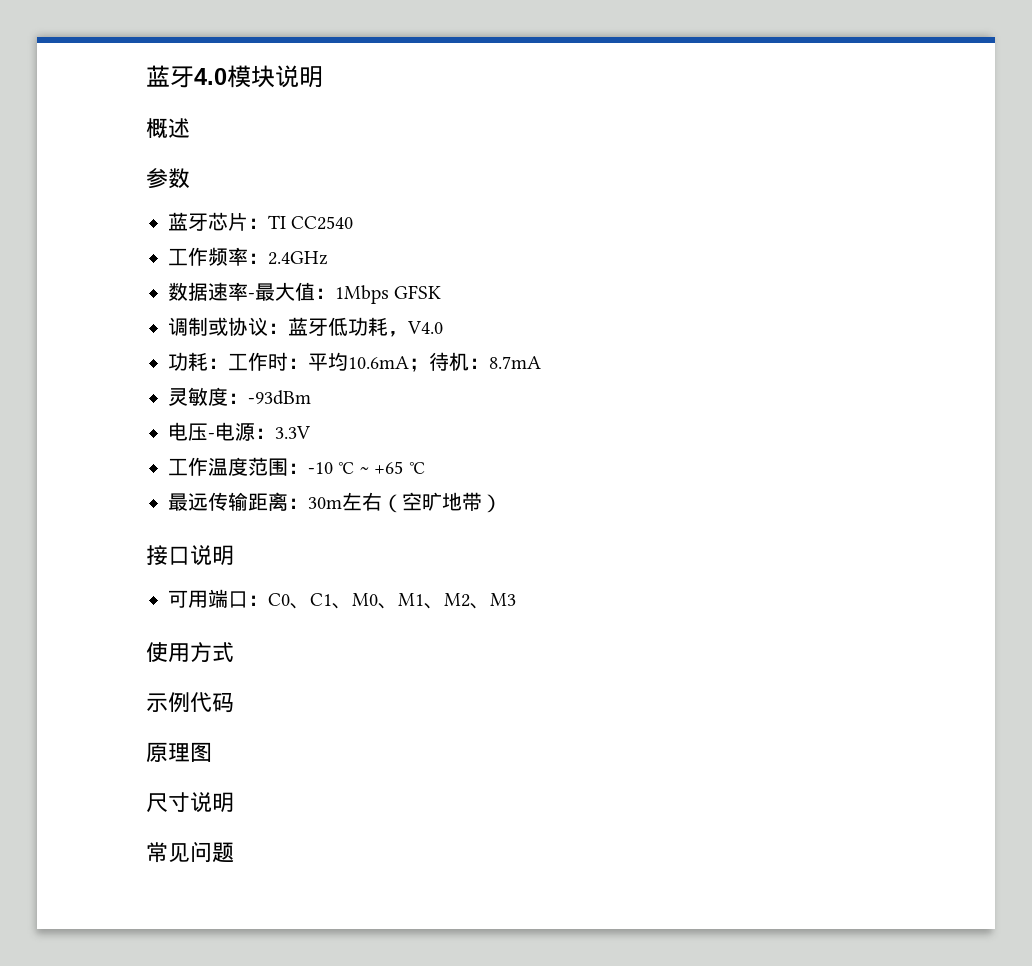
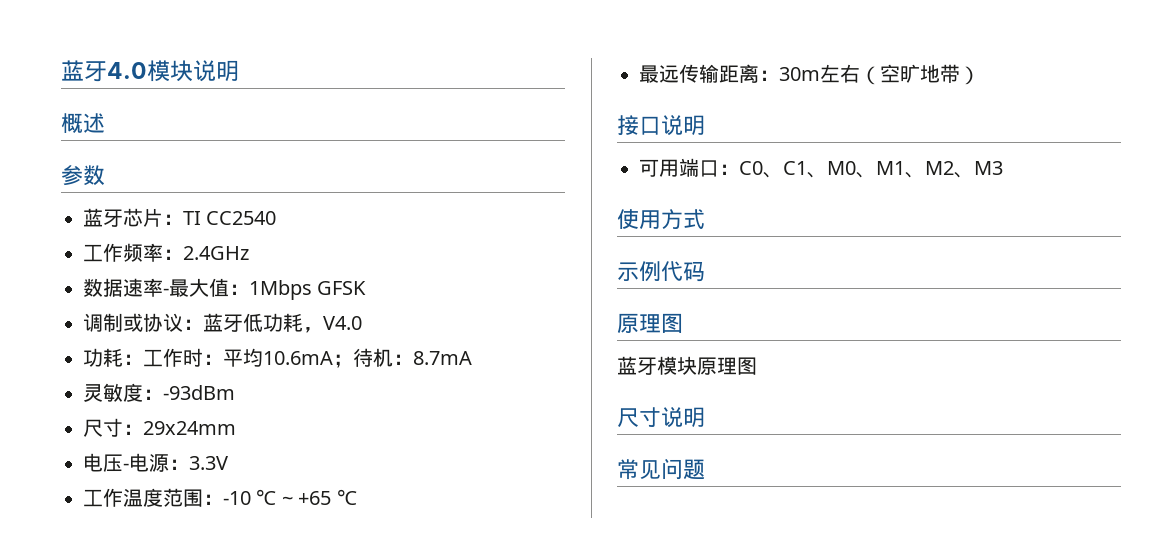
+ 尺寸：29x24mm
+ 蓝牙模块原理图

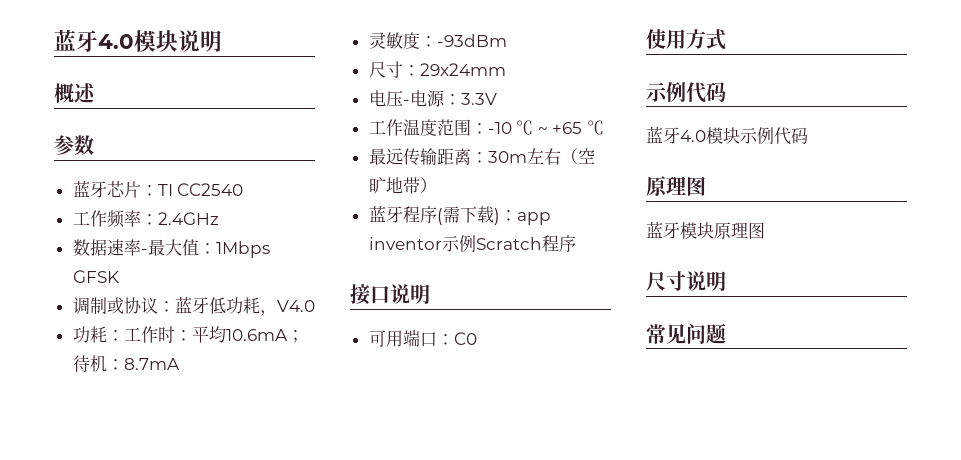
+ 蓝牙程序(需下载)：app inventor示例Scratch程序
- 可用端口：C0、C1、M0、M1、M2、M3
+ 可用端口：C0
+ 蓝牙4.0模块示例代码

